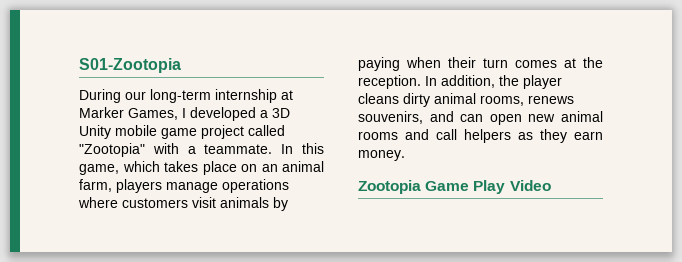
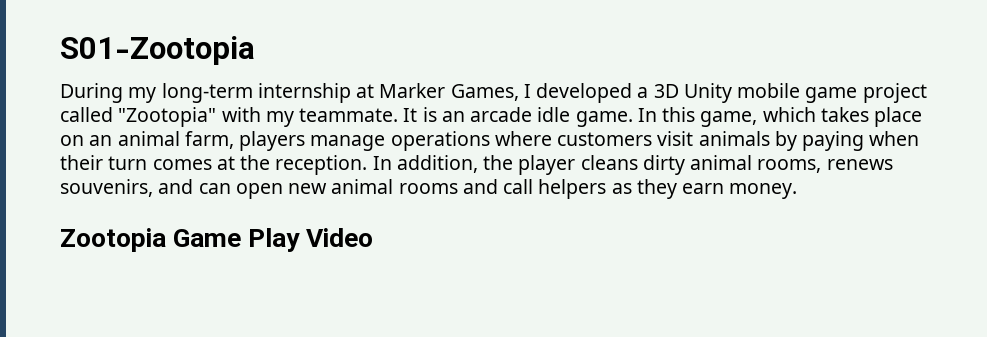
- During our long-term internship at Marker Games, I developed a 3D Unity mobile game project called "Zootopia" with a teammate.
+ During my long-term internship at Marker Games, I developed a 3D Unity mobile game project called "Zootopia" with my teammate. It is an arcade idle game.

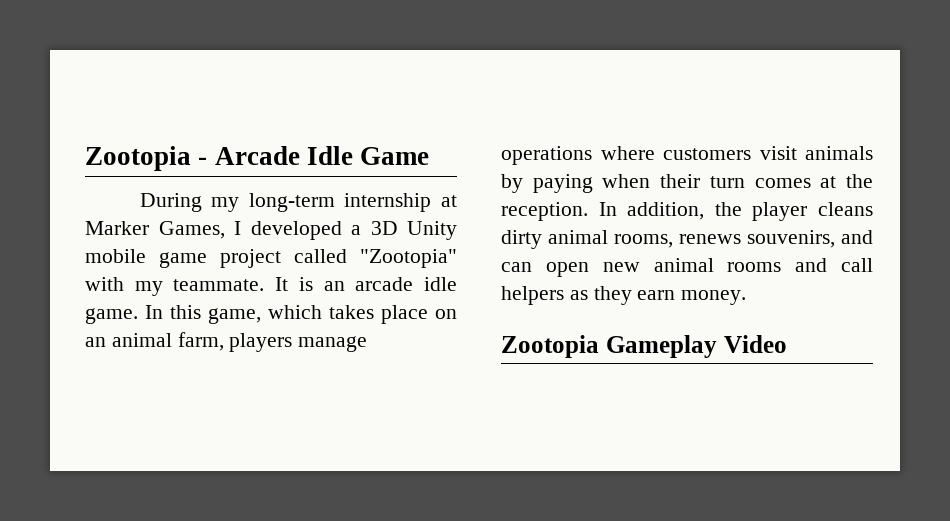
- S01-Zootopia
+ Zootopia - Arcade Idle Game
- Zootopia Game Play Video
+ Zootopia Gameplay Video

